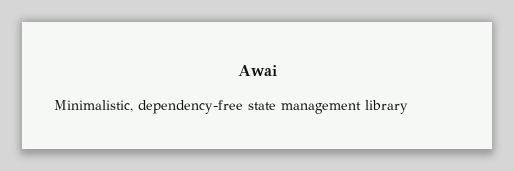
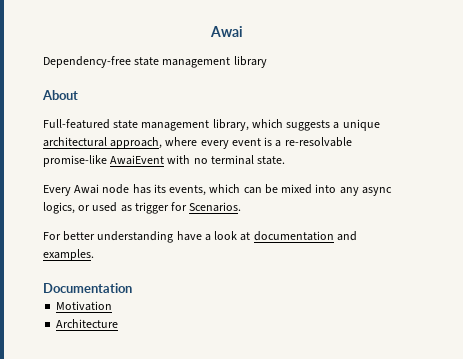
- Minimalistic, dependency-free state management library
+ Dependency-free state management library
+ About
+ Full-featured state management library, which suggests a unique architectural approach, where every event is a re-resolvable promise-like AwaiEvent with no terminal state.
+ Every Awai node has its events, which can be mixed into any async logics, or used as trigger for Scenarios.
+ For better understanding have a look at documentation and examples.
+ Documentation
+ Motivation
+ Architecture

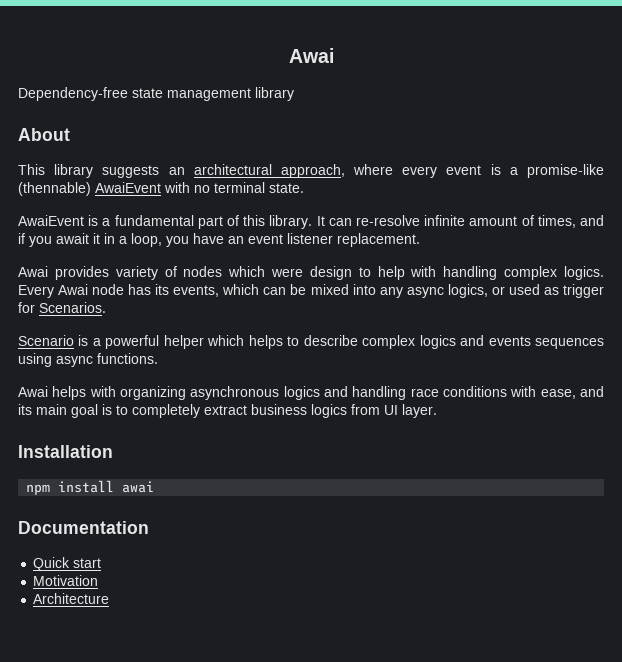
- Full-featured state management library, which suggests a unique architectural approach, where every event is a re-resolvable promise-like AwaiEvent with no terminal state.
+ This library suggests an architectural approach, where every event is a promise-like (thennable) AwaiEvent with no terminal state.
+ AwaiEvent is a fundamental part of this library. It can re-resolve infinite amount of times, and if you await it in a loop, you have an event listener replacement.
+ Awai provides variety of nodes which were design to help with handling complex logics.
- For better understanding have a look at documentation and examples.
+ Scenario is a powerful helper which helps to describe complex logics and events sequences using async functions.
+ Awai helps with organizing asynchronous logics and handling race conditions with ease, and its main goal is to completely extract business logics from UI layer.
+ Installation
+ npm install awai
+ Quick start

